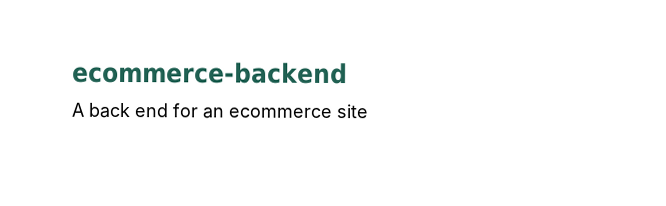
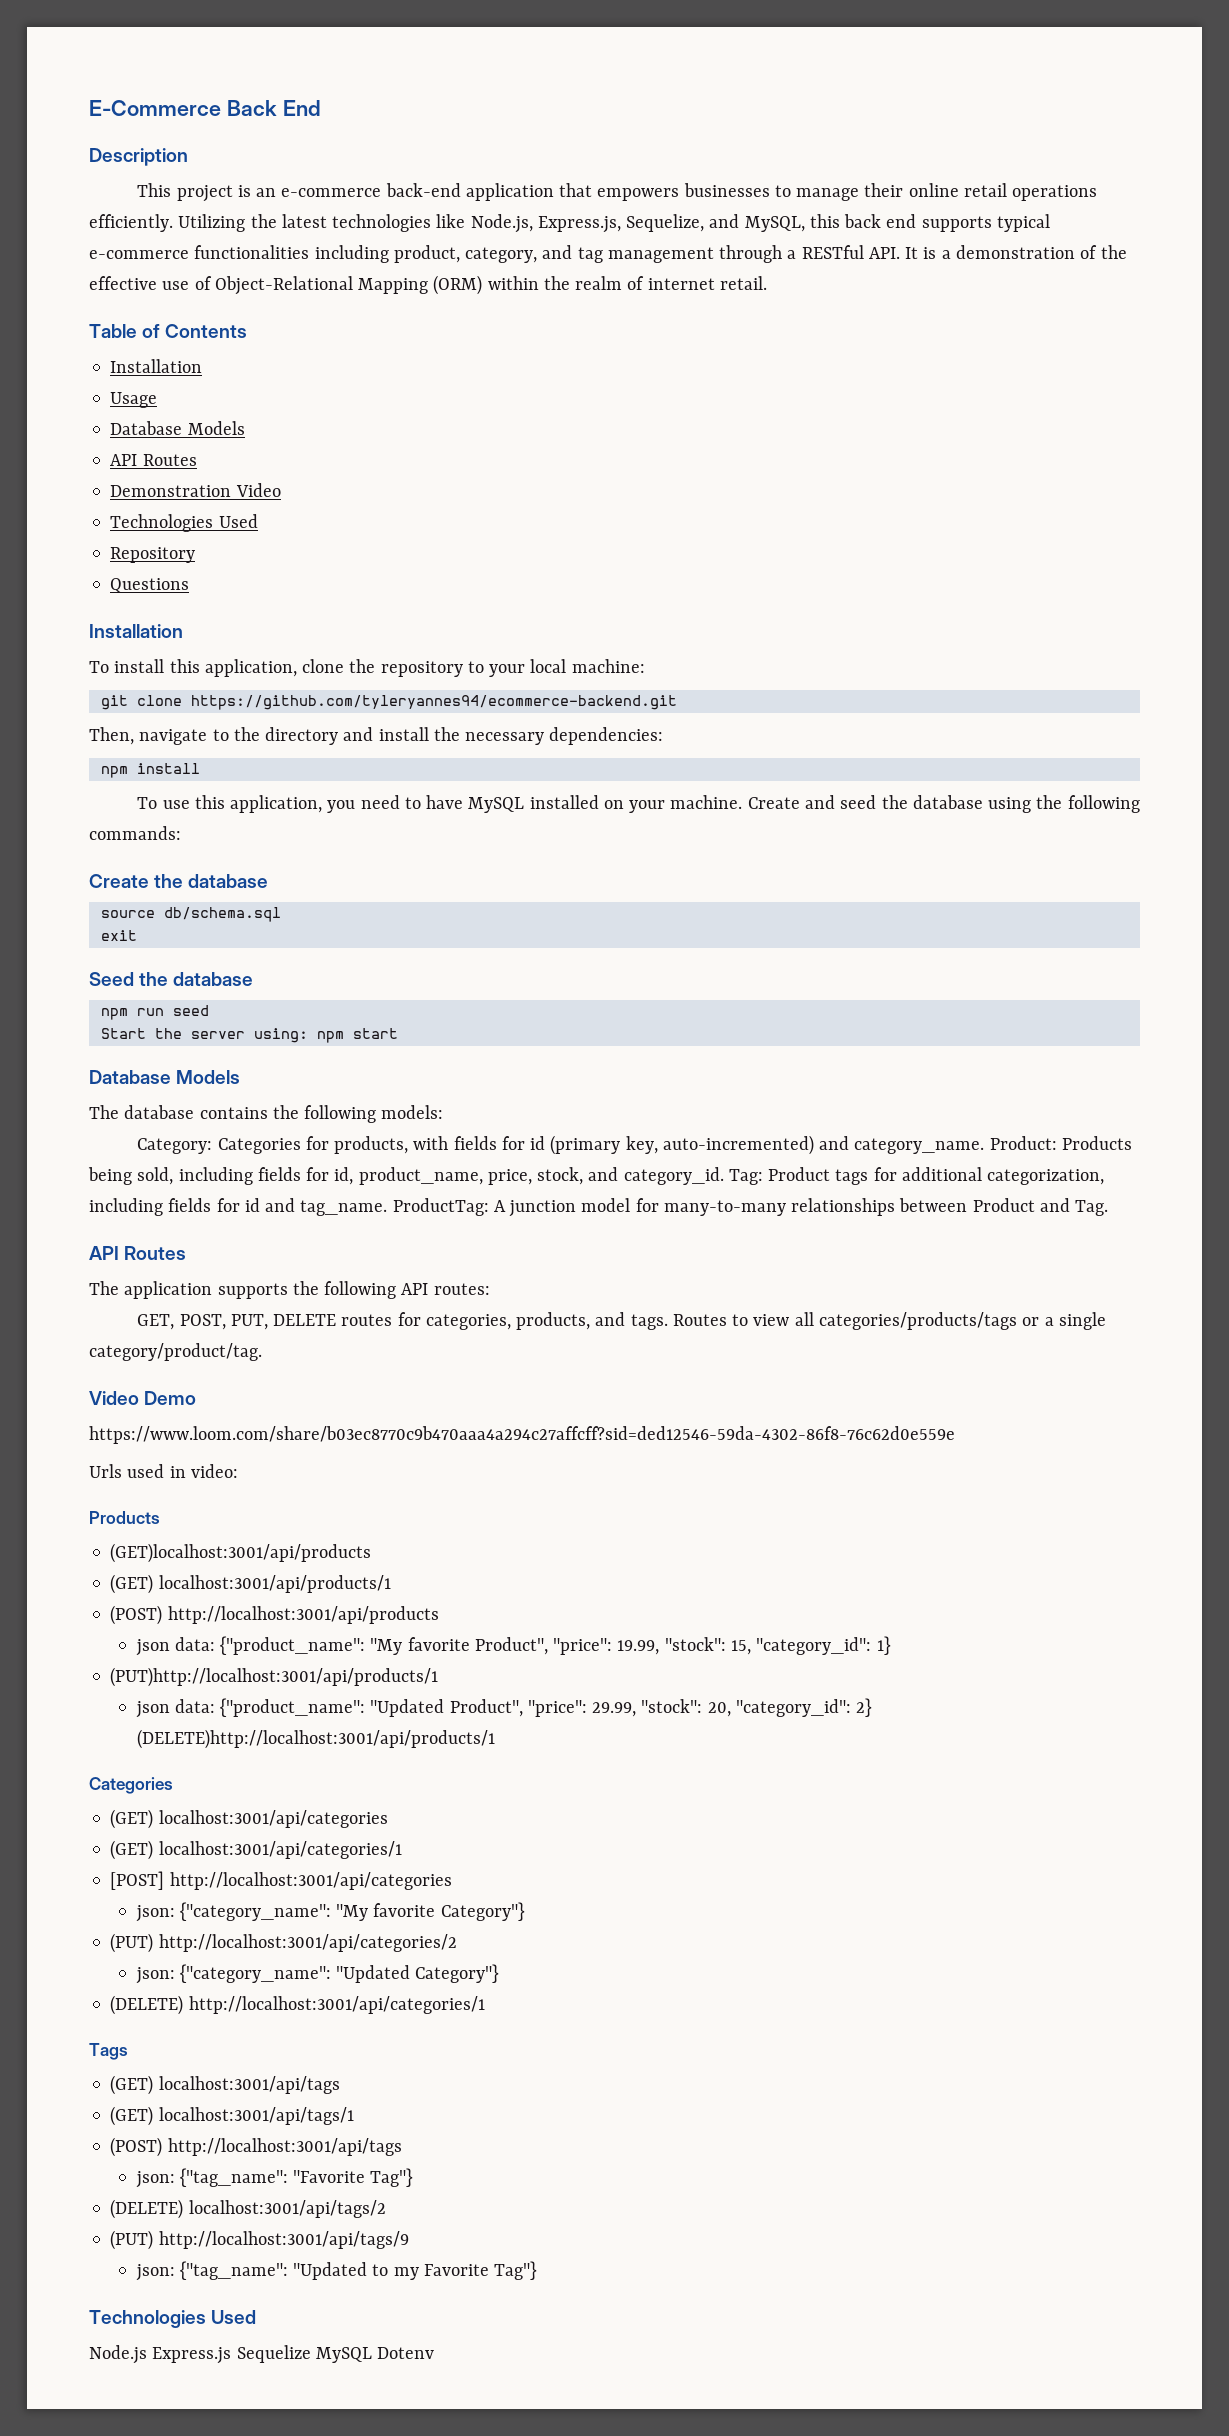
- ecommerce-backend
- A back end for an ecommerce site
+ E-Commerce Back End
+ Description
+ This project is an e-commerce back-end application that empowers businesses to manage their online retail operations efficiently. Utilizing the latest technologies like Node.js, Express.js, Sequelize, and MySQL, this back end supports typical e-commerce functionalities including product, category, and tag management through a RESTful API. It is a demonstration of the effective use of Object-Relational Mapping (ORM) within the realm of internet retail.
+ Table of Contents
+ Installation
+ Usage
+ Database Models
+ API Routes
+ Demonstration Video
+ Technologies Used
+ Repository
+ Questions
+ Installation
+ To install this application, clone the repository to your local machine:
+ git clone https://github.com/tyleryannes94/ecommerce-backend.git
+ Then, navigate to the directory and install the necessary dependencies:
+ npm install
+ To use this application, you need to have MySQL installed on your machine. Create and seed the database using the following commands:
+ Create the database
+ source db/schema.sql
+ exit
+ Seed the database
+ npm run seed
+ Start the server using: npm start
+ Database Models
+ The database contains the following models:
+ Category: Categories for products, with fields for id (primary key, auto-incremented) and category_name. Product: Products being sold, including fields for id, product_name, price, stock, and category_id. Tag: Product tags for additional categorization, including fields for id and tag_name. ProductTag: A junction model for many-to-many relationships between Product and Tag.
+ API Routes
+ The application supports the following API routes:
+ GET, POST, PUT, DELETE routes for categories, products, and tags. Routes to view all categories/products/tags or a single category/product/tag.
+ Video Demo
+ https://www.loom.com/share/b03ec8770c9b470aaa4a294c27affcff?sid=ded12546-59da-4302-86f8-76c62d0e559e
+ Urls used in video:
+ Products
+ (GET)localhost:3001/api/products
+ (GET) localhost:3001/api/products/1
+ (POST) http://localhost:3001/api/products
+ json data: {"product_name": "My favorite Product", "price": 19.99, "stock": 15, "category_id": 1}
+ (PUT)http://localhost:3001/api/products/1
+ json data: {"product_name": "Updated Product", "price": 29.99, "stock": 20, "category_id": 2} (DELETE)http://localhost:3001/api/products/1
+ Categories
+ (GET) localhost:3001/api/categories
+ (GET) localhost:3001/api/categories/1
+ [POST] http://localhost:3001/api/categories
+ json: {"category_name": "My favorite Category"}
+ (PUT) http://localhost:3001/api/categories/2
+ json: {"category_name": "Updated Category"}
+ (DELETE) http://localhost:3001/api/categories/1
+ Tags
+ (GET) localhost:3001/api/tags
+ (GET) localhost:3001/api/tags/1
+ (POST) http://localhost:3001/api/tags
+ json: {"tag_name": "Favorite Tag"}
+ (DELETE) localhost:3001/api/tags/2
+ (PUT) http://localhost:3001/api/tags/9
+ json: {"tag_name": "Updated to my Favorite Tag"}
+ Technologies Used
+ Node.js Express.js Sequelize MySQL Dotenv

